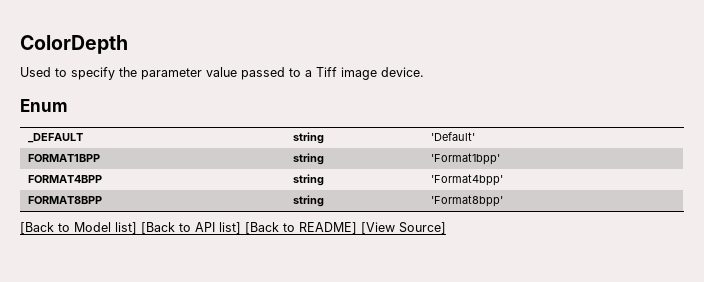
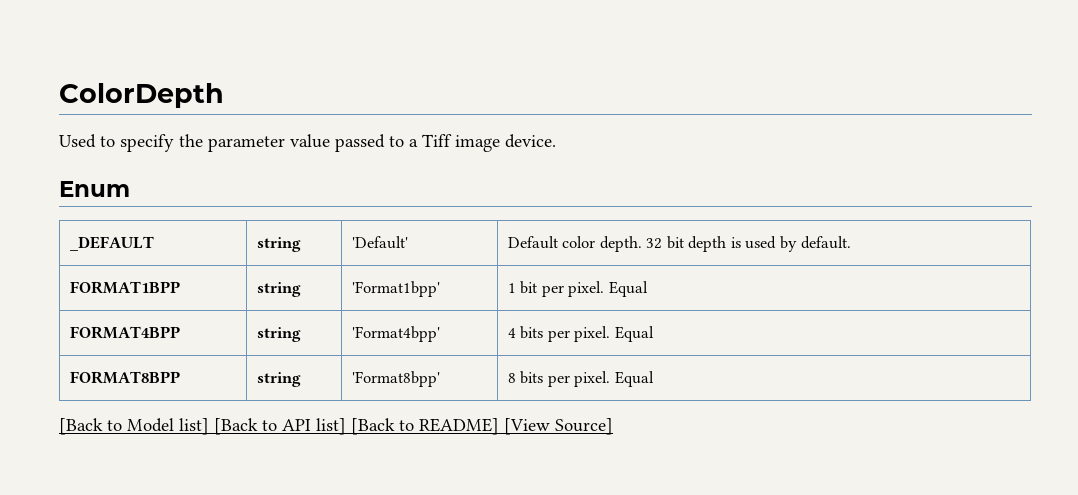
- _DEFAULT | string | 'Default'
- FORMAT1BPP | string | 'Format1bpp'
- FORMAT4BPP | string | 'Format4bpp'
- FORMAT8BPP | string | 'Format8bpp'
+ _DEFAULT | string | 'Default' | Default color depth. 32 bit depth is used by default.
+ FORMAT1BPP | string | 'Format1bpp' | 1 bit per pixel. Equal
+ FORMAT4BPP | string | 'Format4bpp' | 4 bits per pixel. Equal
+ FORMAT8BPP | string | 'Format8bpp' | 8 bits per pixel. Equal

